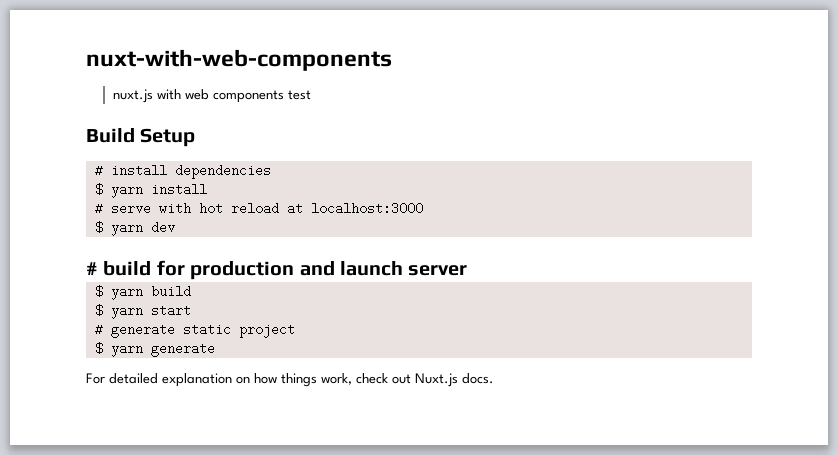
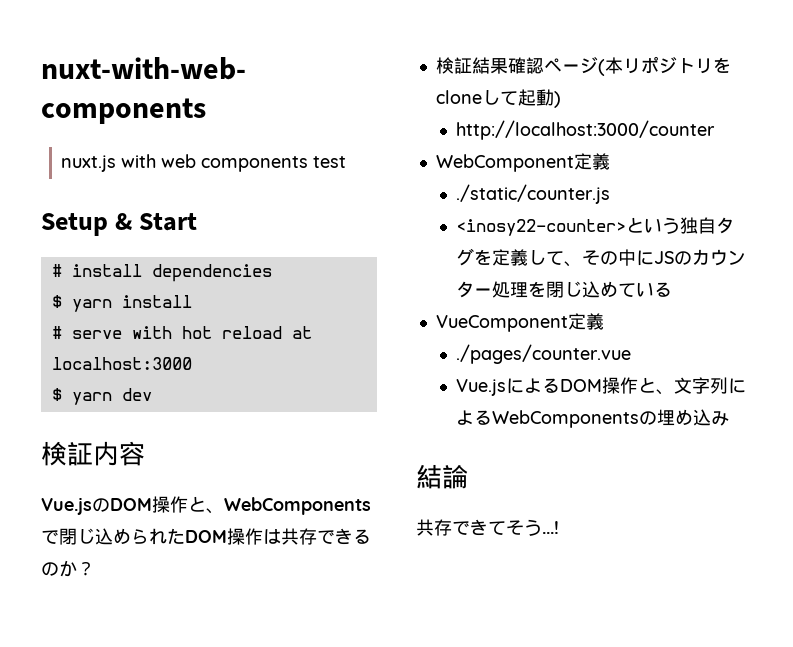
- Build Setup
+ Setup & Start
- # build for production and launch server
- $ yarn build
- $ yarn start
- # generate static project
- $ yarn generate
- For detailed explanation on how things work, check out Nuxt.js docs.
+ 検証内容
+ Vue.jsのDOM操作と、WebComponentsで閉じ込められたDOM操作は共存できるのか？
+ 検証結果確認ページ(本リポジトリをcloneして起動)
+ http://localhost:3000/counter
+ WebComponent定義
+ ./static/counter.js
+ <inosy22-counter>という独自タグを定義して、その中にJSのカウンター処理を閉じ込めている
+ VueComponent定義
+ ./pages/counter.vue
+ Vue.jsによるDOM操作と、文字列によるWebComponentsの埋め込み
+ 結論
+ 共存できてそう...!

